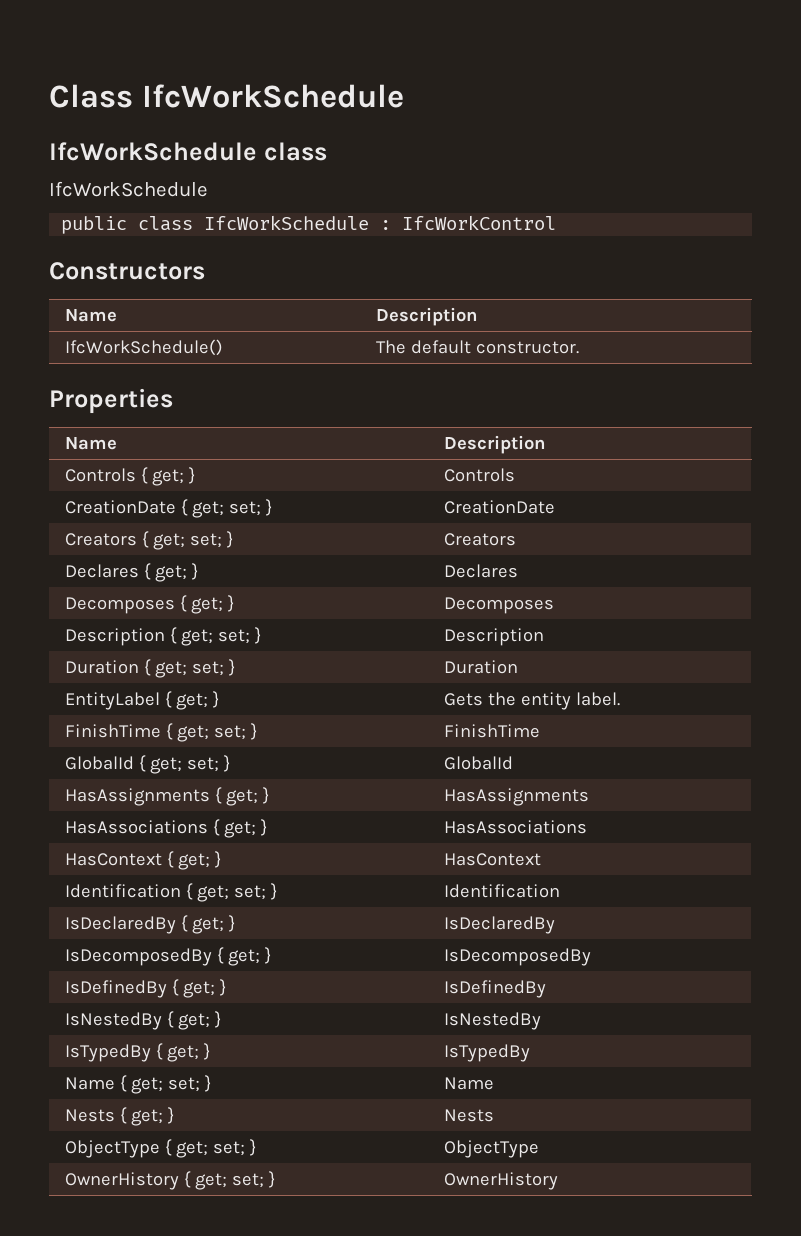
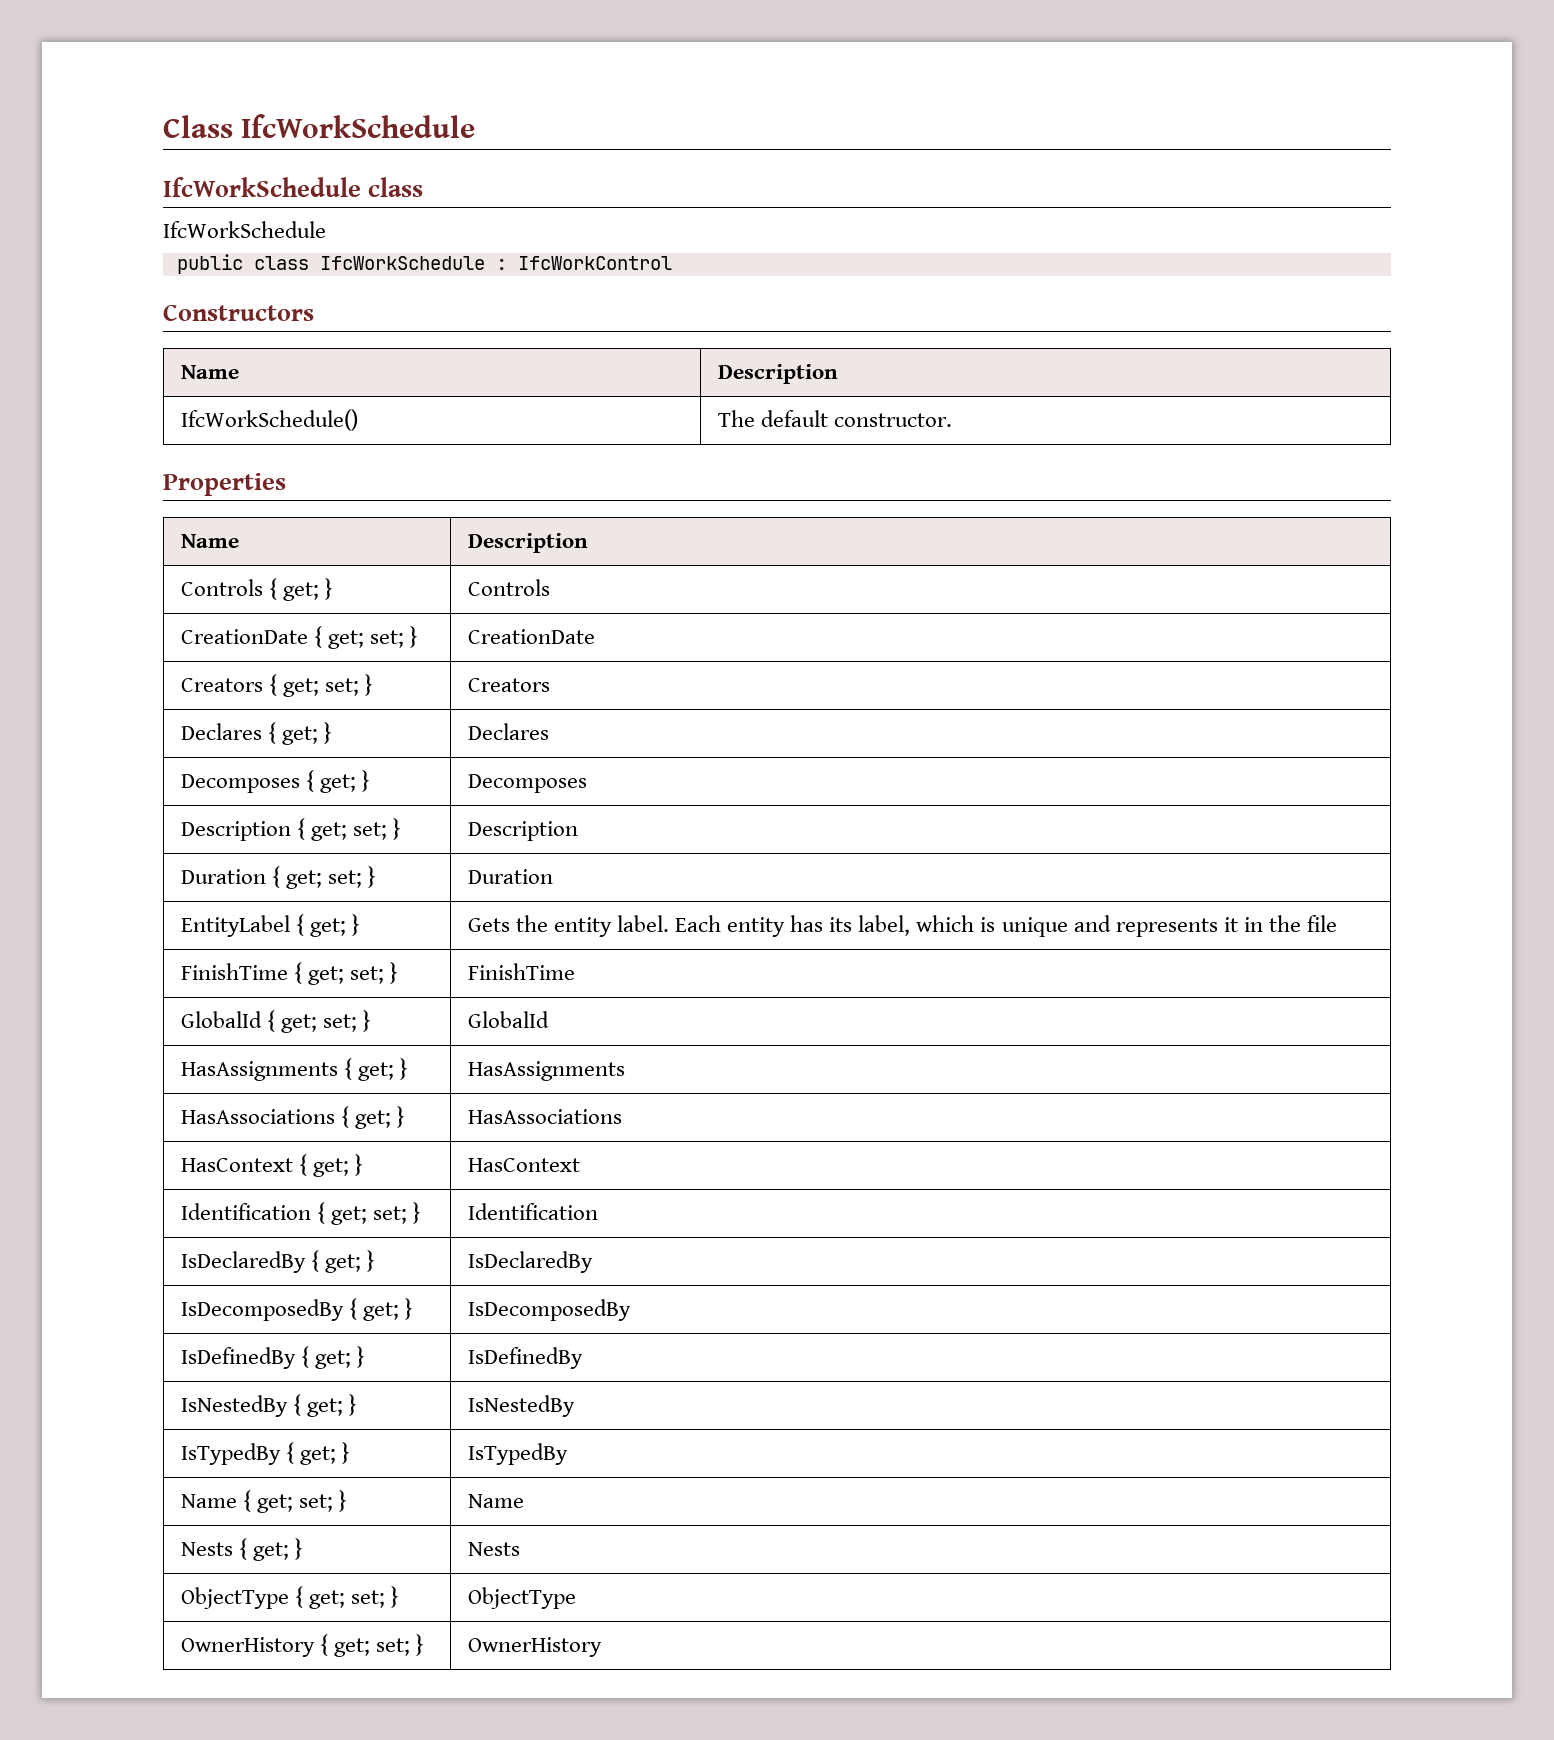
- EntityLabel { get; } | Gets the entity label.
+ EntityLabel { get; } | Gets the entity label. Each entity has its label, which is unique and represents it in the file

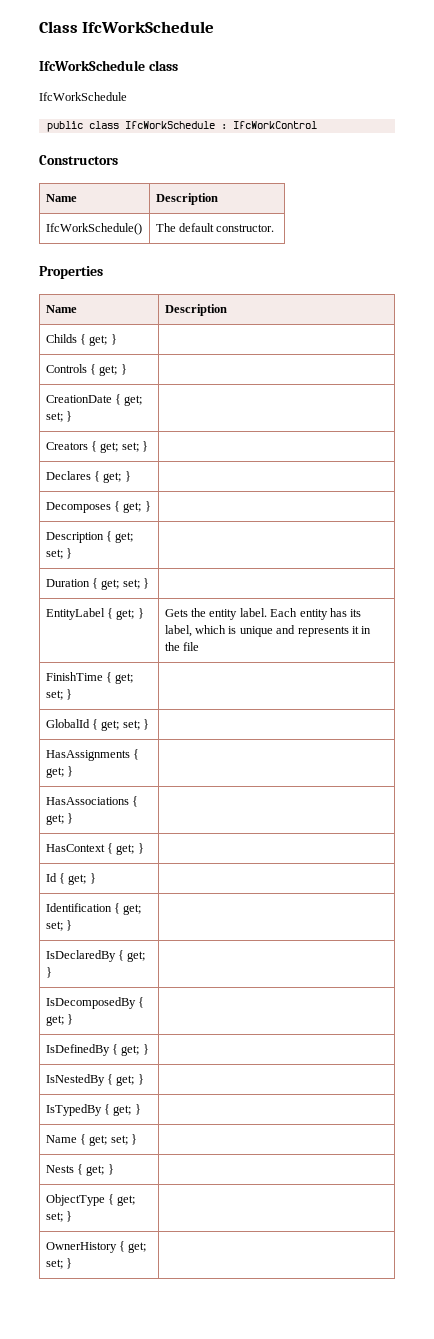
+ Childs { get; } |
- Controls { get; } | Controls
+ Controls { get; } |
- CreationDate { get; set; } | CreationDate
+ CreationDate { get; set; } |
- Creators { get; set; } | Creators
+ Creators { get; set; } |
- Declares { get; } | Declares
+ Declares { get; } |
- Decomposes { get; } | Decomposes
+ Decomposes { get; } |
- Description { get; set; } | Description
+ Description { get; set; } |
- Duration { get; set; } | Duration
+ Duration { get; set; } |
- FinishTime { get; set; } | FinishTime
+ FinishTime { get; set; } |
- GlobalId { get; set; } | GlobalId
+ GlobalId { get; set; } |
- HasAssignments { get; } | HasAssignments
+ HasAssignments { get; } |
- HasAssociations { get; } | HasAssociations
+ HasAssociations { get; } |
- HasContext { get; } | HasContext
+ HasContext { get; } |
+ Id { get; } |
- Identification { get; set; } | Identification
+ Identification { get; set; } |
- IsDeclaredBy { get; } | IsDeclaredBy
+ IsDeclaredBy { get; } |
- IsDecomposedBy { get; } | IsDecomposedBy
+ IsDecomposedBy { get; } |
- IsDefinedBy { get; } | IsDefinedBy
+ IsDefinedBy { get; } |
- IsNestedBy { get; } | IsNestedBy
+ IsNestedBy { get; } |
- IsTypedBy { get; } | IsTypedBy
+ IsTypedBy { get; } |
- Name { get; set; } | Name
+ Name { get; set; } |
- Nests { get; } | Nests
+ Nests { get; } |
- ObjectType { get; set; } | ObjectType
+ ObjectType { get; set; } |
- OwnerHistory { get; set; } | OwnerHistory
+ OwnerHistory { get; set; } |

